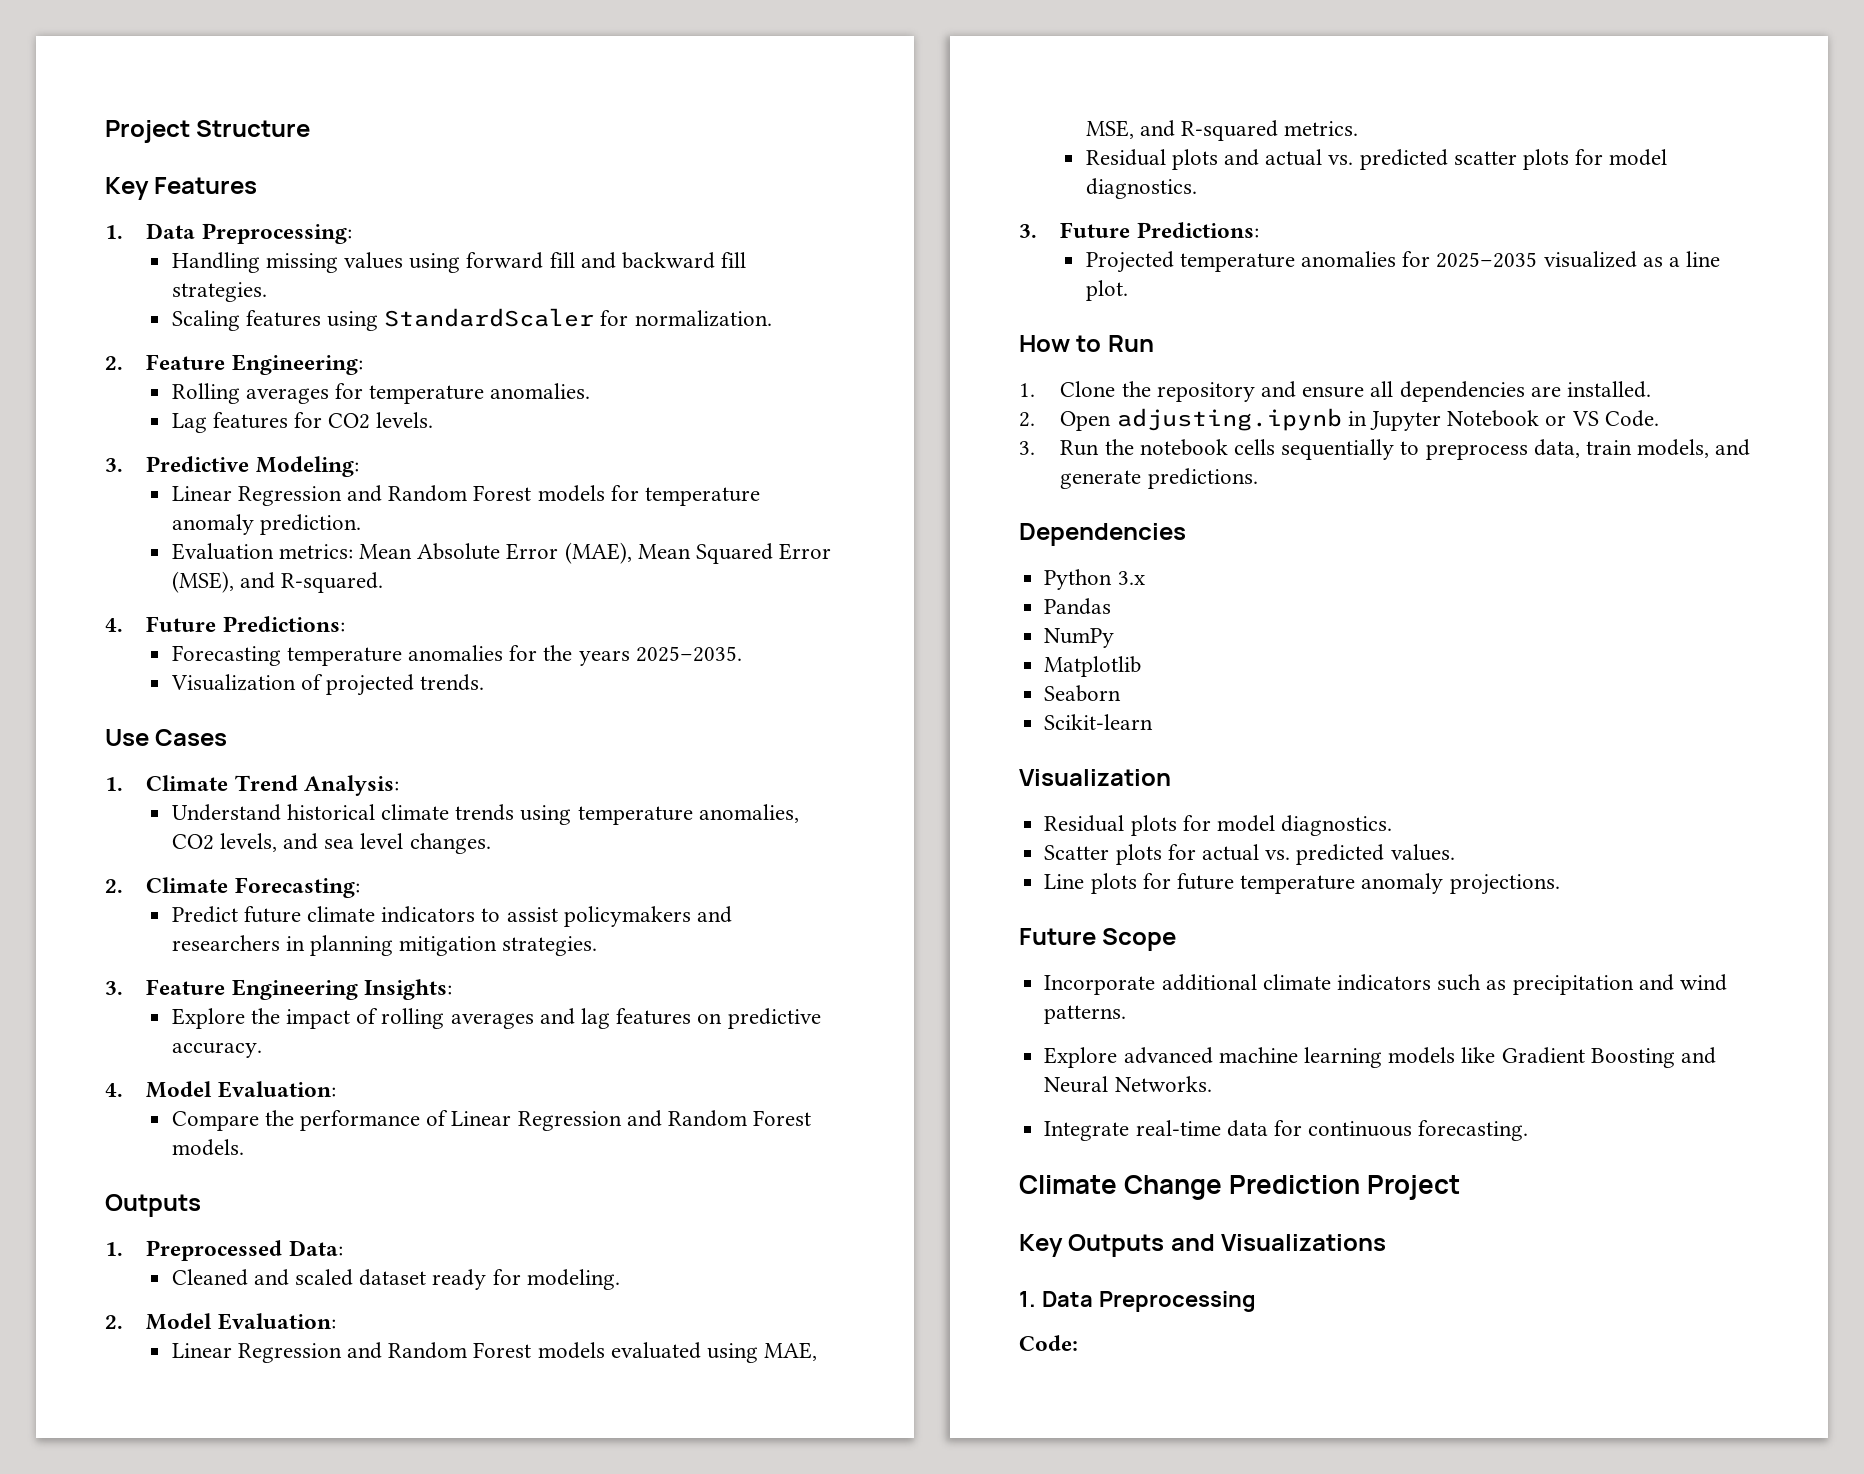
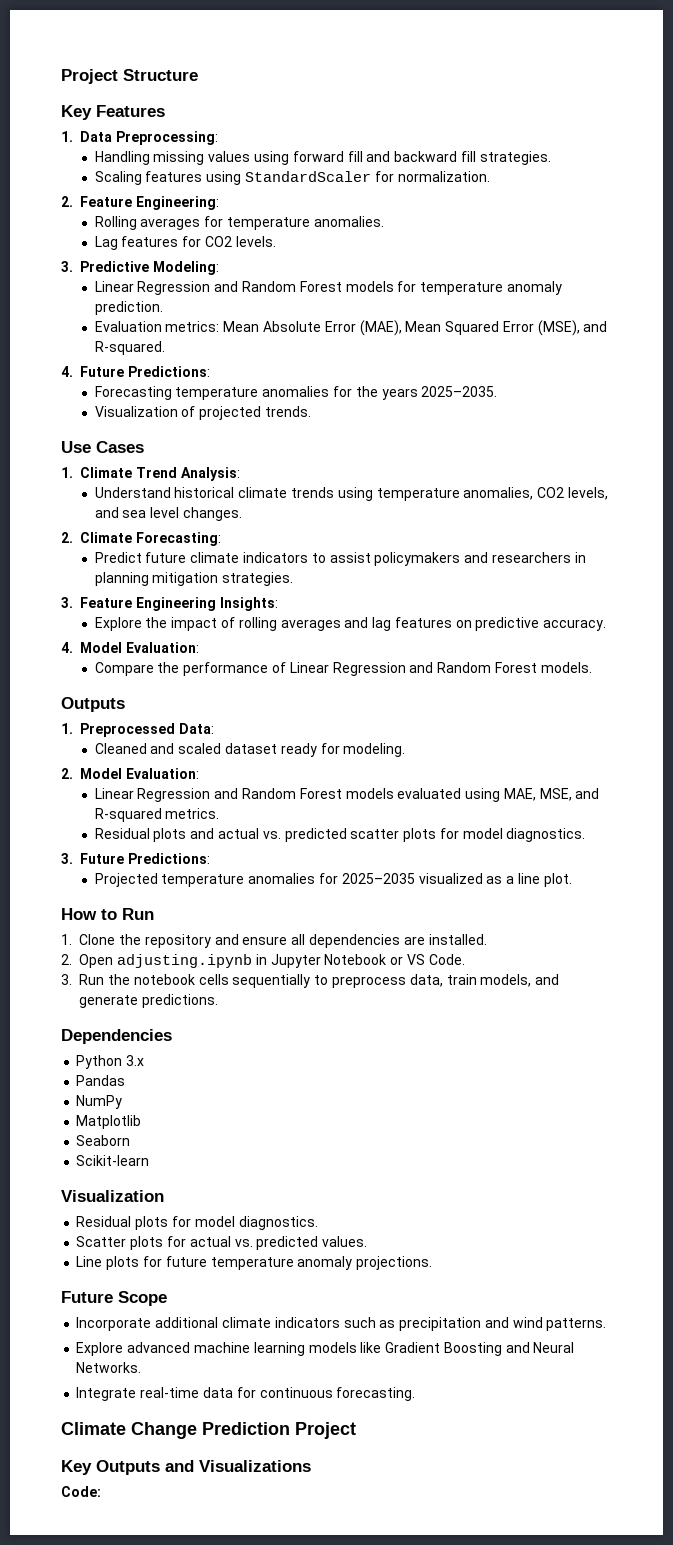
- 1. Data Preprocessing

